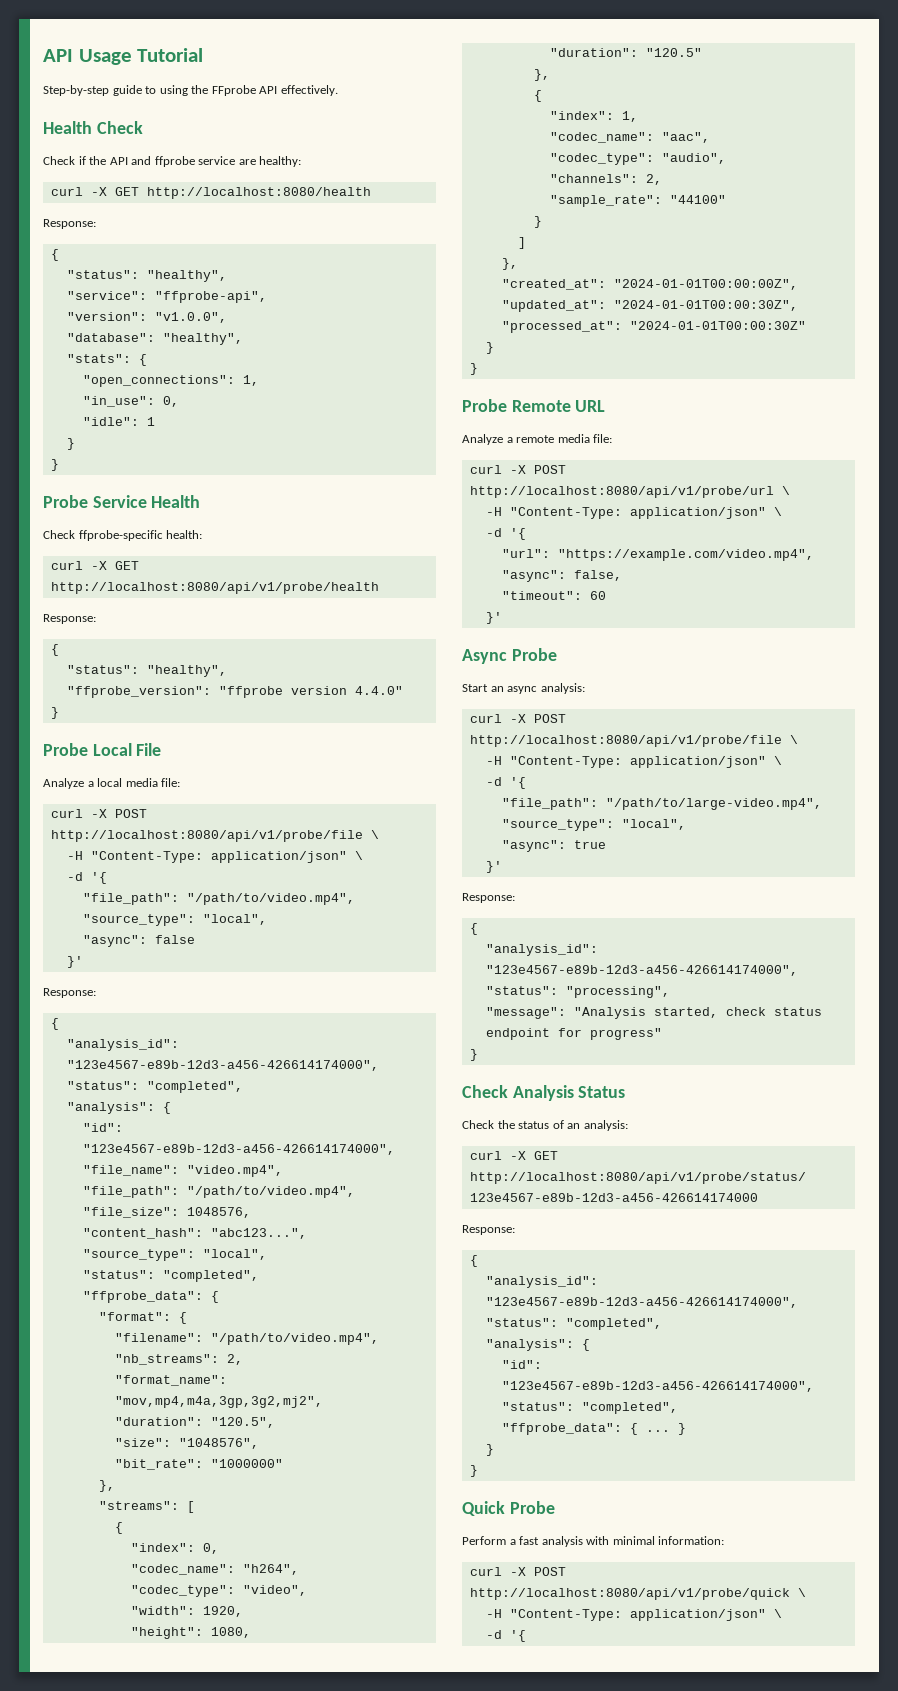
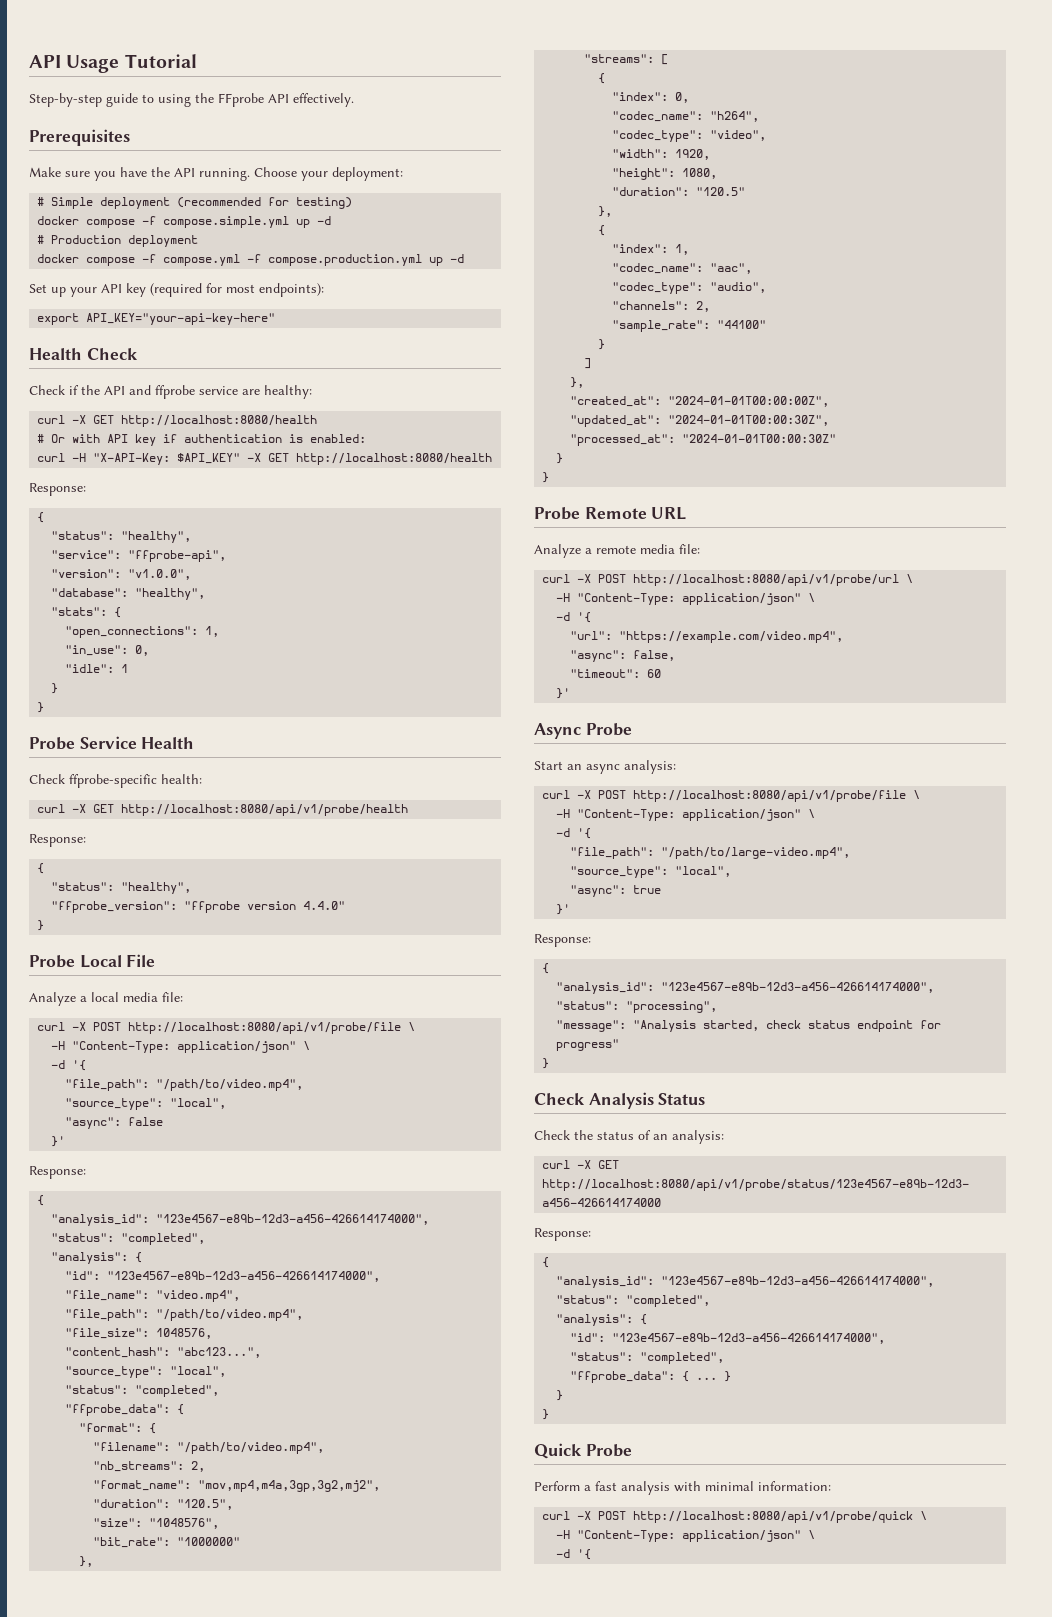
+ Prerequisites
+ Make sure you have the API running. Choose your deployment:
+ # Simple deployment (recommended for testing)
+ docker compose -f compose.simple.yml up -d
+ # Production deployment
+ docker compose -f compose.yml -f compose.production.yml up -d
+ Set up your API key (required for most endpoints):
+ export API_KEY="your-api-key-here"
+ # Or with API key if authentication is enabled:
+ curl -H "X-API-Key: $API_KEY" -X GET http://localhost:8080/health

